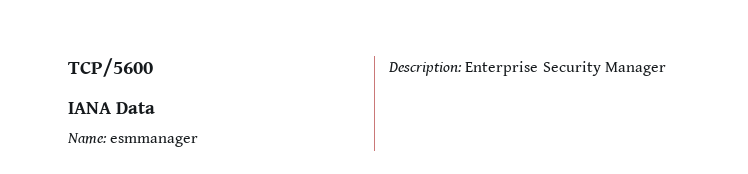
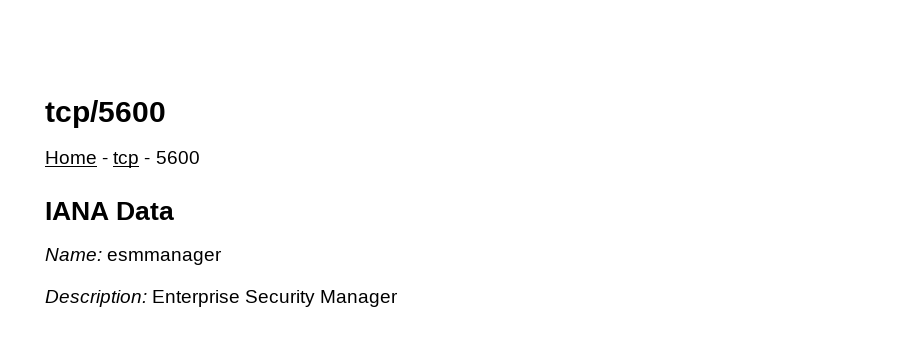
- TCP/5600
+ tcp/5600
+ Home - tcp - 5600

